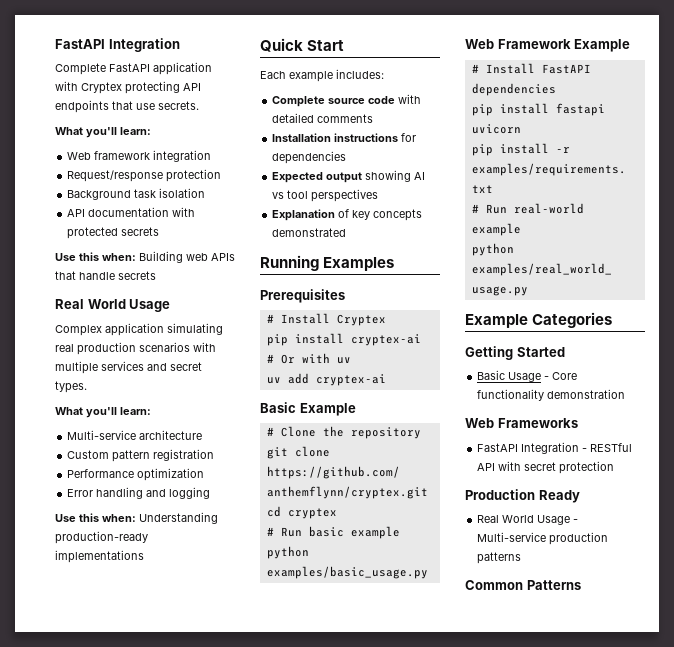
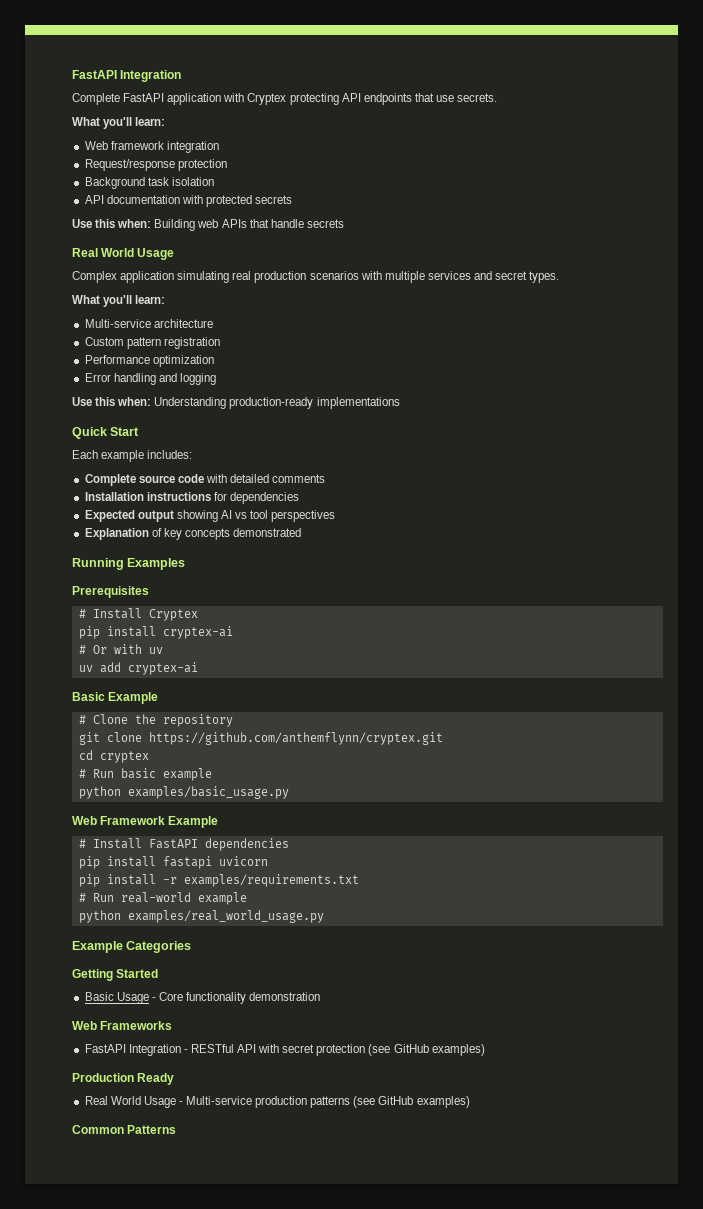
- FastAPI Integration - RESTful API with secret protection
+ FastAPI Integration - RESTful API with secret protection (see GitHub examples)
- Real World Usage - Multi-service production patterns
+ Real World Usage - Multi-service production patterns (see GitHub examples)

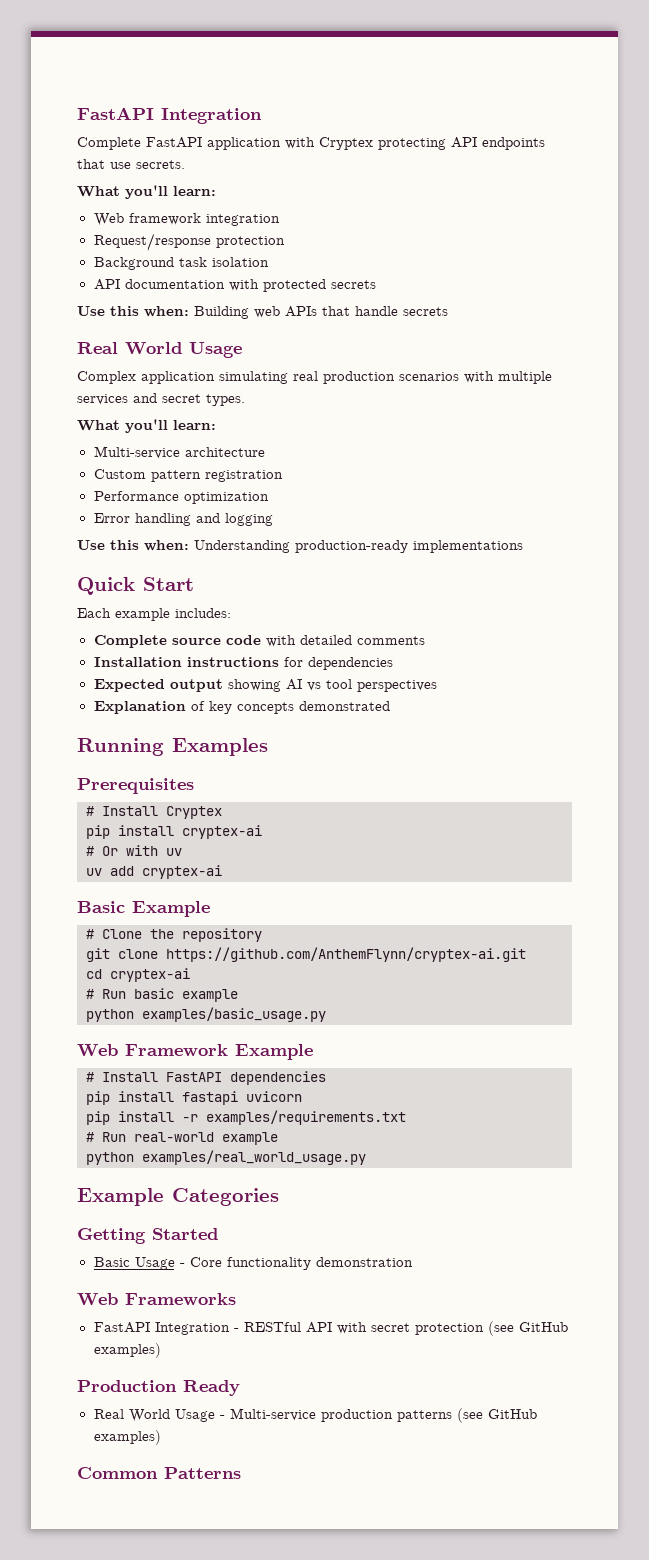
- git clone https://github.com/anthemflynn/cryptex.git
+ git clone https://github.com/AnthemFlynn/cryptex-ai.git
- cd cryptex
+ cd cryptex-ai

